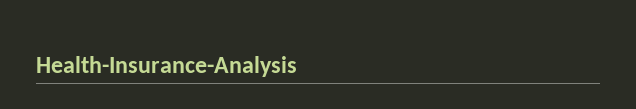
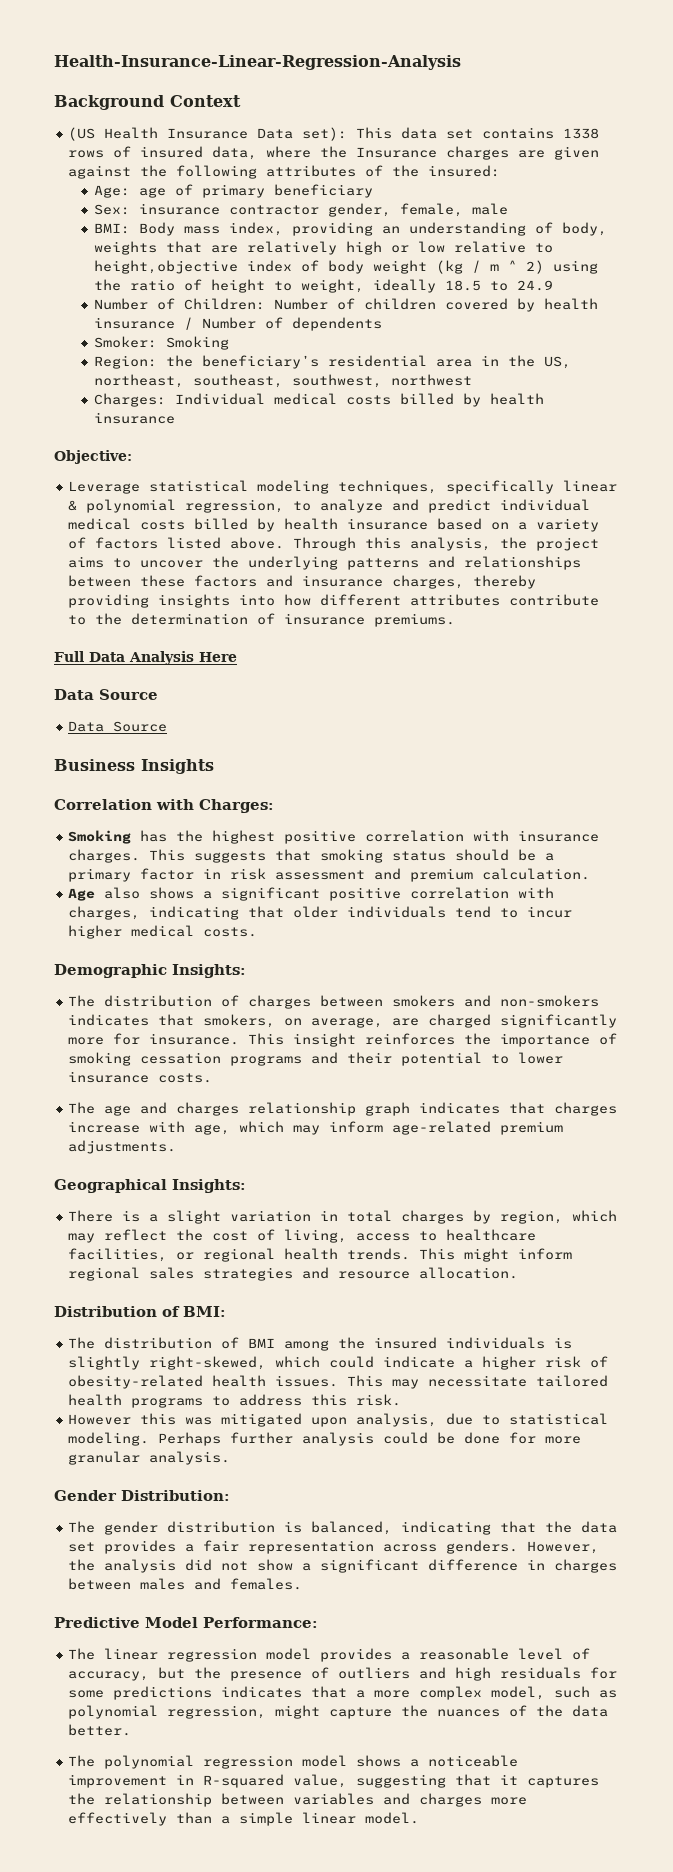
- Health-Insurance-Analysis
+ Health-Insurance-Linear-Regression-Analysis
+ Background Context
+ (US Health Insurance Data set): This data set contains 1338 rows of insured data, where the Insurance charges are given against the following attributes of the insured:
+ Age: age of primary beneficiary
+ Sex: insurance contractor gender, female, male
+ BMI: Body mass index, providing an understanding of body, weights that are relatively high or low relative to height,objective index of body weight (kg / m ^ 2) using the ratio of height to weight, ideally 18.5 to 24.9
+ Number of Children: Number of children covered by health insurance / Number of dependents
+ Smoker: Smoking
+ Region: the beneficiary’s residential area in the US, northeast, southeast, southwest, northwest
+ Charges: Individual medical costs billed by health insurance
+ Objective:
+ Leverage statistical modeling techniques, specifically linear & polynomial regression, to analyze and predict individual medical costs billed by health insurance based on a variety of factors listed above. Through this analysis, the project aims to uncover the underlying patterns and relationships between these factors and insurance charges, thereby providing insights into how different attributes contribute to the determination of insurance premiums.
+ Full Data Analysis Here
+ Data Source
+ Data Source
+ Business Insights
+ Correlation with Charges:
+ Smoking has the highest positive correlation with insurance charges. This suggests that smoking status should be a primary factor in risk assessment and premium calculation.
+ Age also shows a significant positive correlation with charges, indicating that older individuals tend to incur higher medical costs.
+ Demographic Insights:
+ The distribution of charges between smokers and non-smokers indicates that smokers, on average, are charged significantly more for insurance. This insight reinforces the importance of smoking cessation programs and their potential to lower insurance costs.
+ The age and charges relationship graph indicates that charges increase with age, which may inform age-related premium adjustments.
+ Geographical Insights:
+ There is a slight variation in total charges by region, which may reflect the cost of living, access to healthcare facilities, or regional health trends. This might inform regional sales strategies and resource allocation.
+ Distribution of BMI:
+ The distribution of BMI among the insured individuals is slightly right-skewed, which could indicate a higher risk of obesity-related health issues. This may necessitate tailored health programs to address this risk.
+ However this was mitigated upon analysis, due to statistical modeling. Perhaps further analysis could be done for more granular analysis.
+ Gender Distribution:
+ The gender distribution is balanced, indicating that the data set provides a fair representation across genders. However, the analysis did not show a significant difference in charges between males and females.
+ Predictive Model Performance:
+ The linear regression model provides a reasonable level of accuracy, but the presence of outliers and high residuals for some predictions indicates that a more complex model, such as polynomial regression, might capture the nuances of the data better.
+ The polynomial regression model shows a noticeable improvement in R-squared value, suggesting that it captures the relationship between variables and charges more effectively than a simple linear model.

